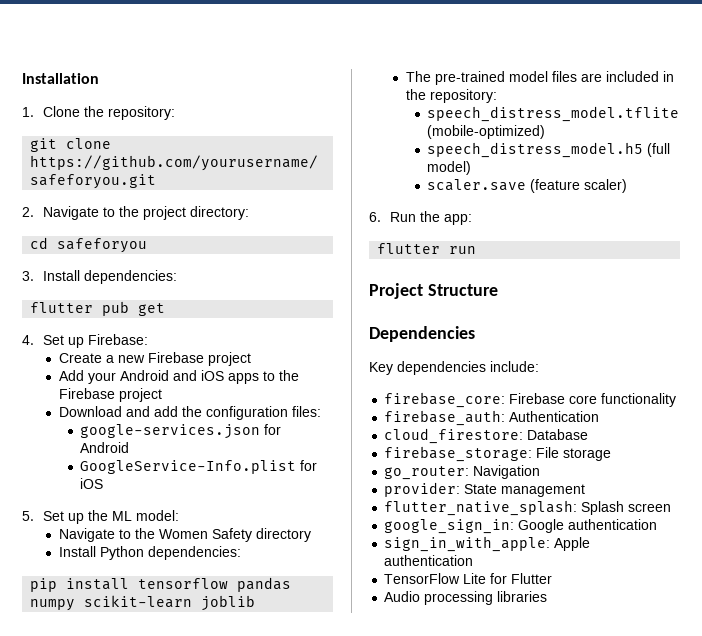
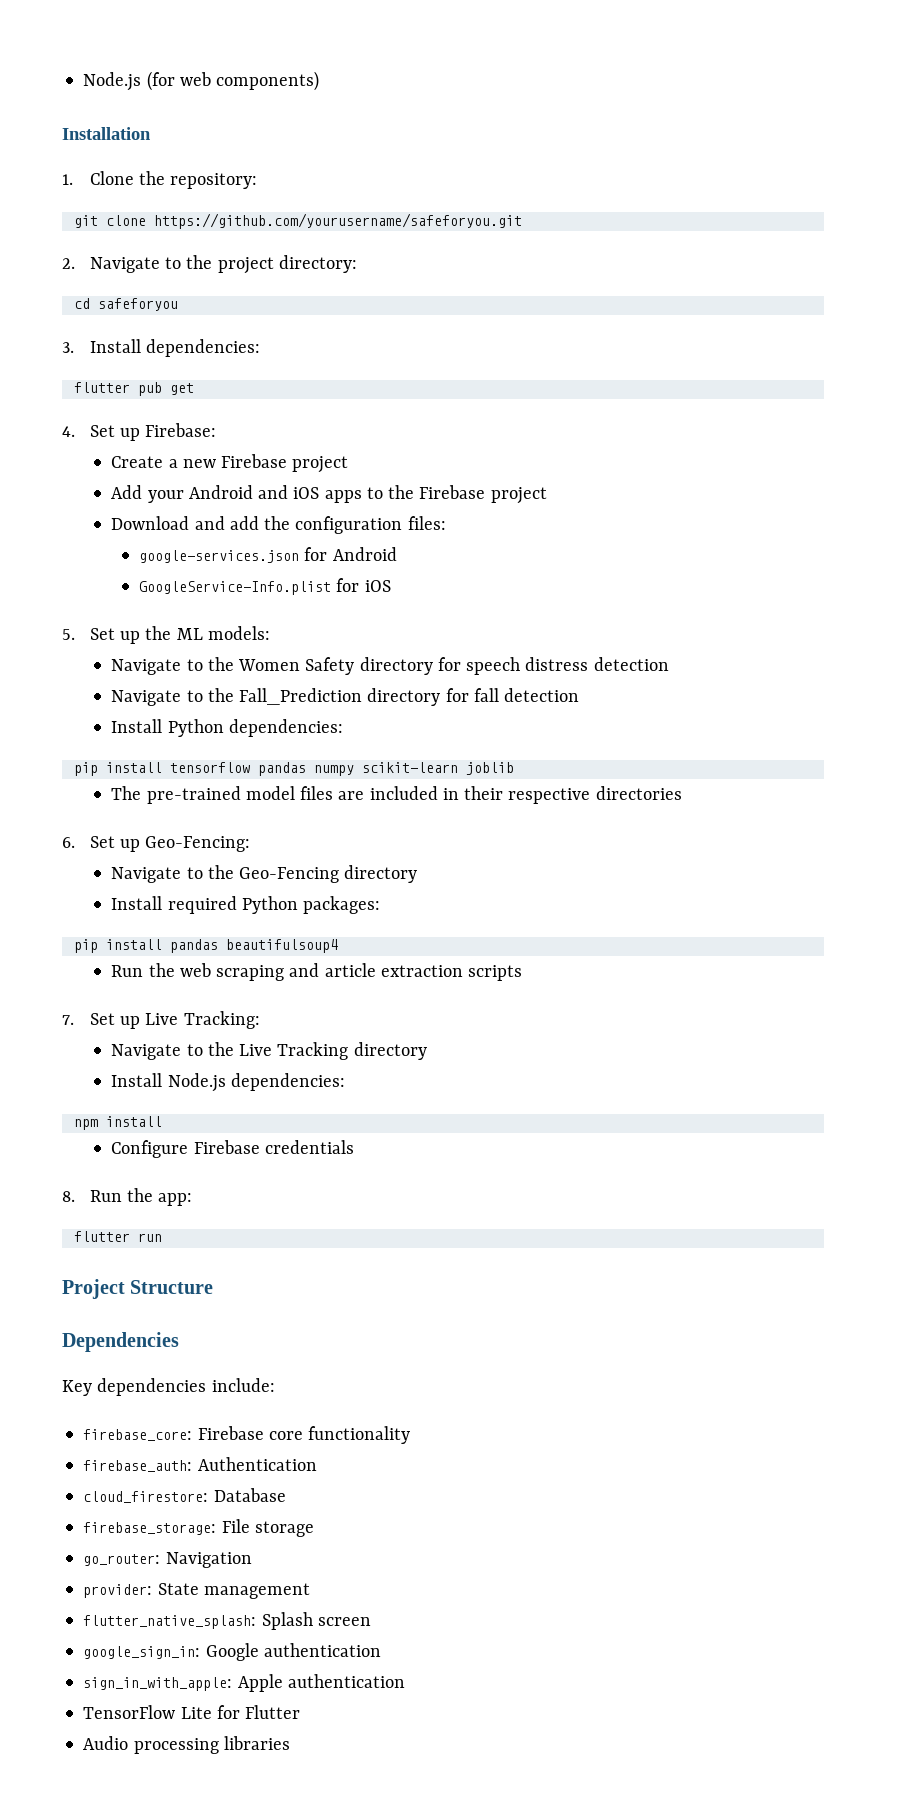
+ Node.js (for web components)
- 5. Set up the ML model:
+ 5. Set up the ML models:
- Navigate to the Women Safety directory
+ Navigate to the Women Safety directory for speech distress detection
+ Navigate to the Fall_Prediction directory for fall detection
- The pre-trained model files are included in the repository:
- speech_distress_model.tflite (mobile-optimized)
- speech_distress_model.h5 (full model)
- scaler.save (feature scaler)
- 6. Run the app:
+ The pre-trained model files are included in their respective directories
+ 6. Set up Geo-Fencing:
+ Navigate to the Geo-Fencing directory
+ Install required Python packages:
+ pip install pandas beautifulsoup4
+ Run the web scraping and article extraction scripts
+ 7. Set up Live Tracking:
+ Navigate to the Live Tracking directory
+ Install Node.js dependencies:
+ npm install
+ Configure Firebase credentials
+ 8. Run the app:

